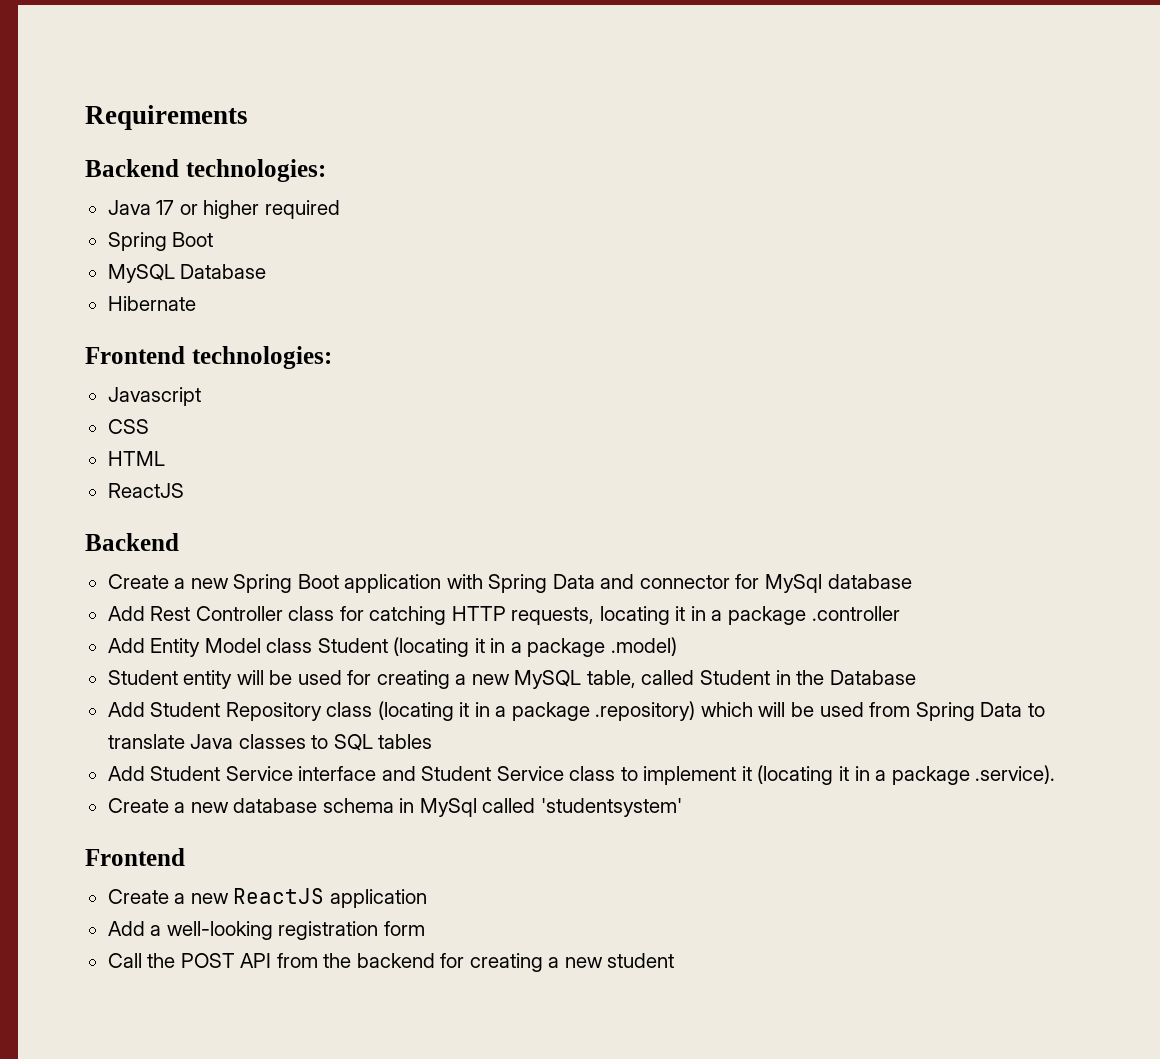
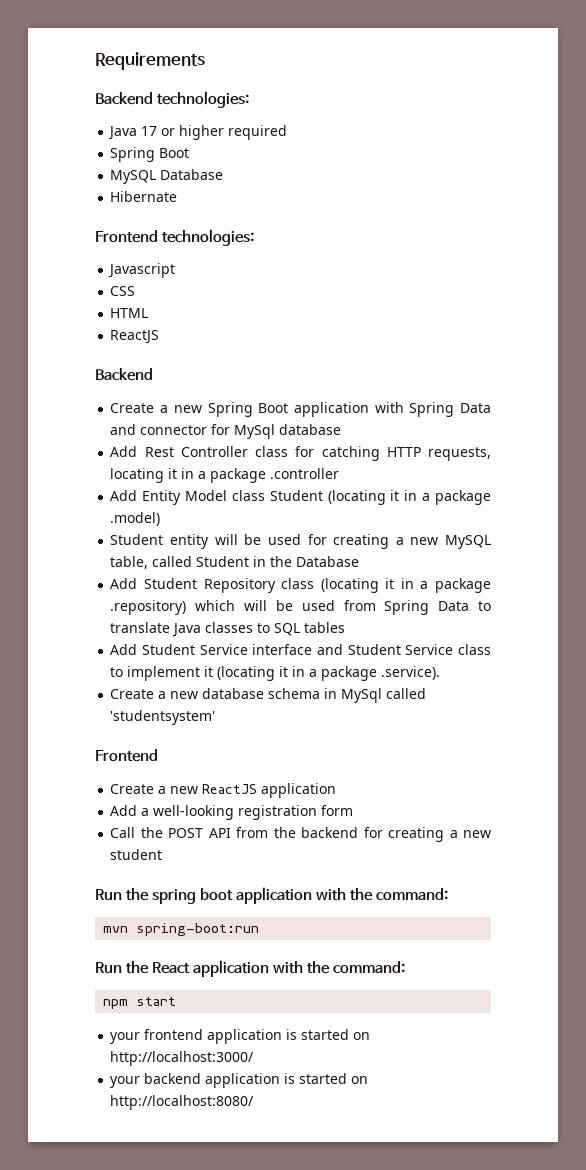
+ Run the spring boot application with the command:
+ mvn spring-boot:run
+ Run the React application with the command:
+ npm start
+ your frontend application is started on http://localhost:3000/
+ your backend application is started on http://localhost:8080/

